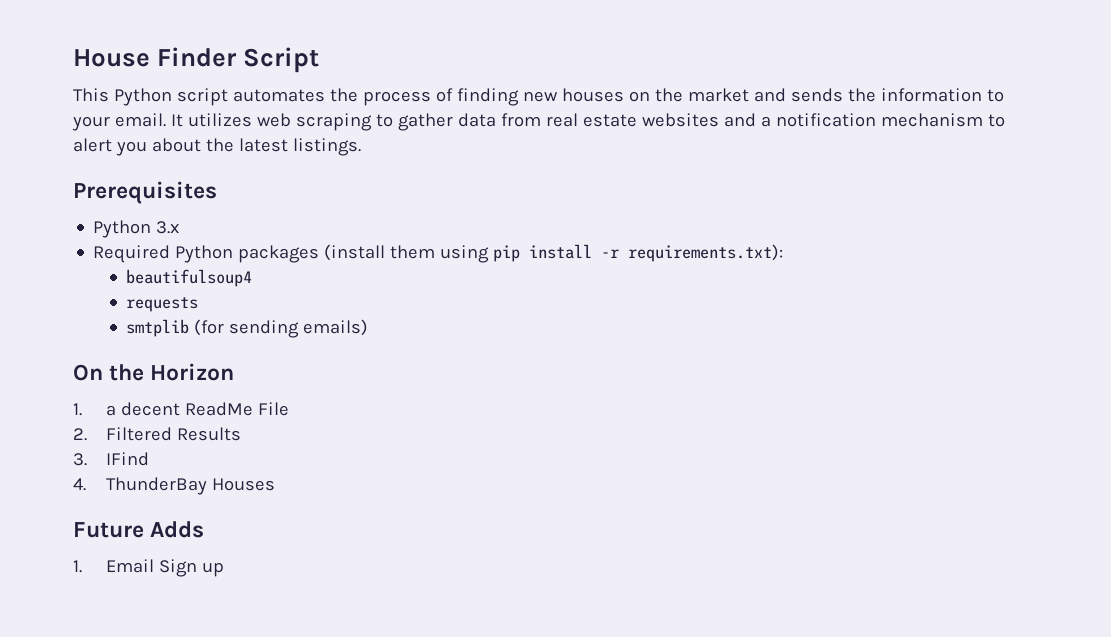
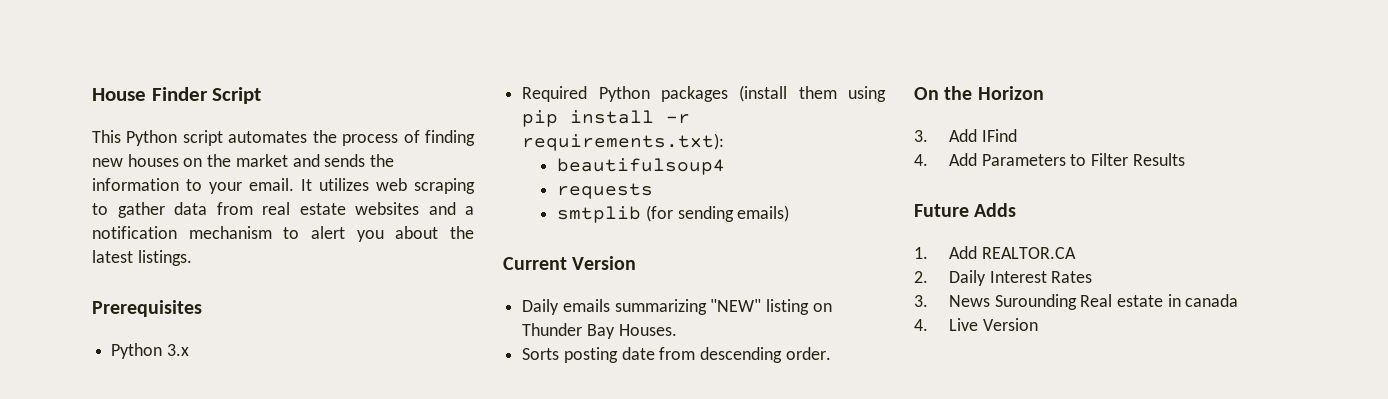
+ Current Version
+ Daily emails summarizing "NEW" listing on Thunder Bay Houses.
+ Sorts posting date from descending order.
  On the Horizon
- 1. a decent ReadMe File
- 2. Filtered Results
- 3. IFind
- 4. ThunderBay Houses
+ 3. Add IFind
+ 4. Add Parameters to Filter Results
  Future Adds
- 1. Email Sign up
+ 1. Add REALTOR.CA
+ 2. Daily Interest Rates
+ 3. News Surounding Real estate in canada
+ 4. Live Version

